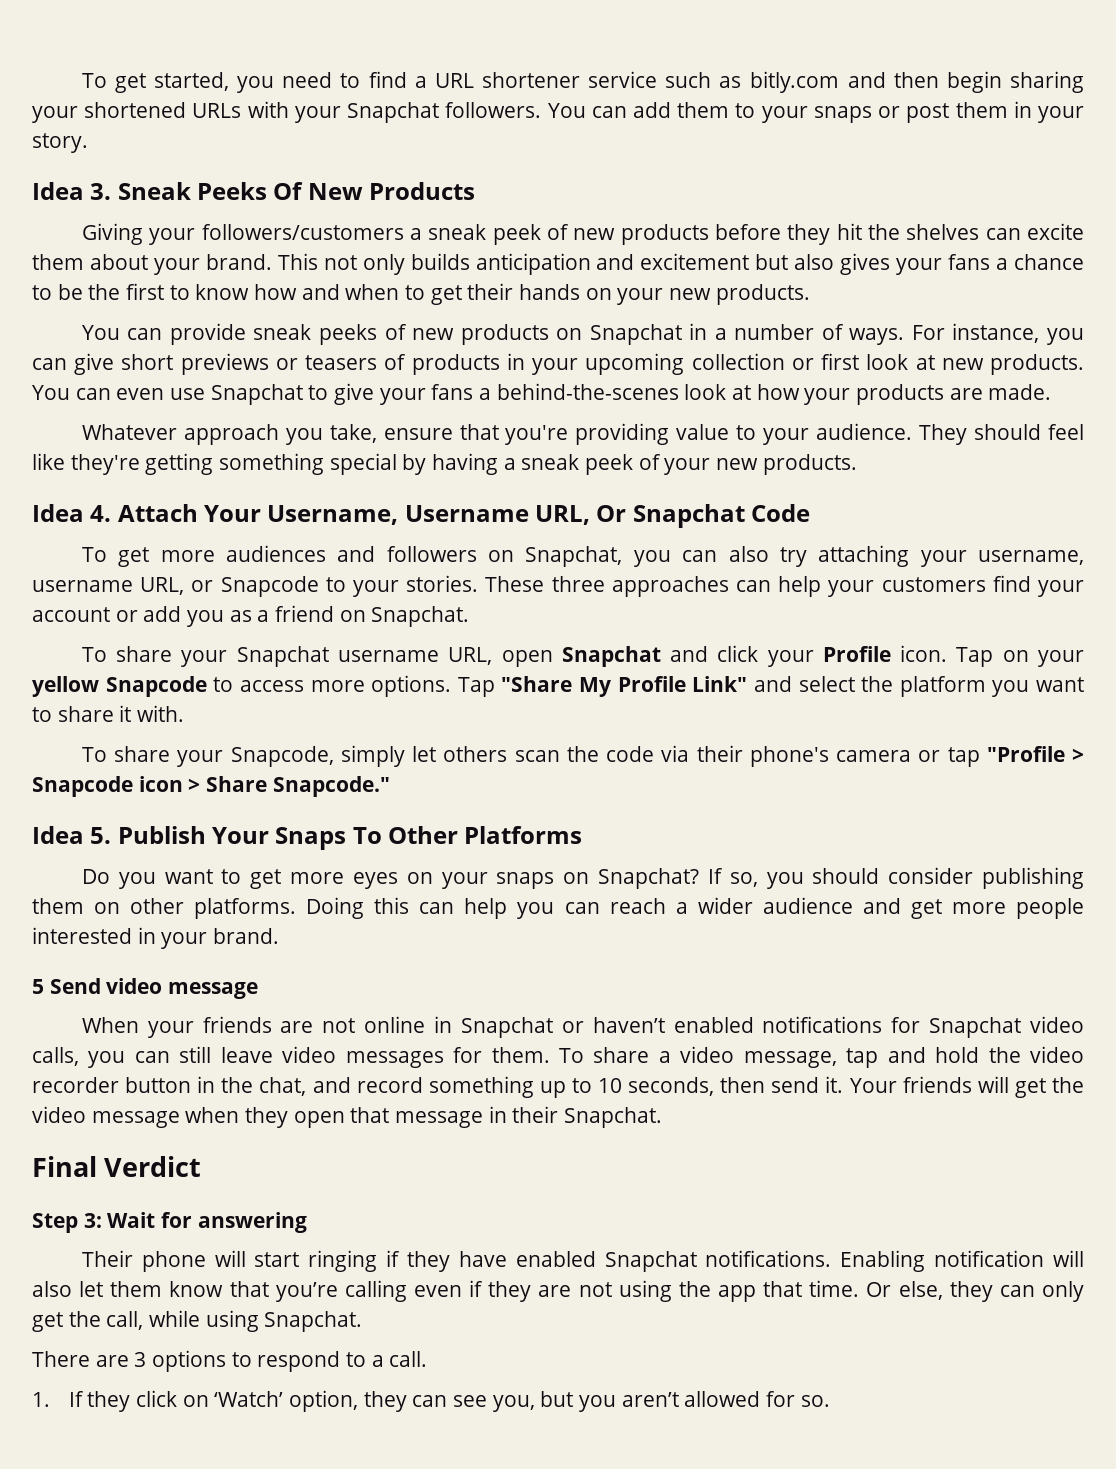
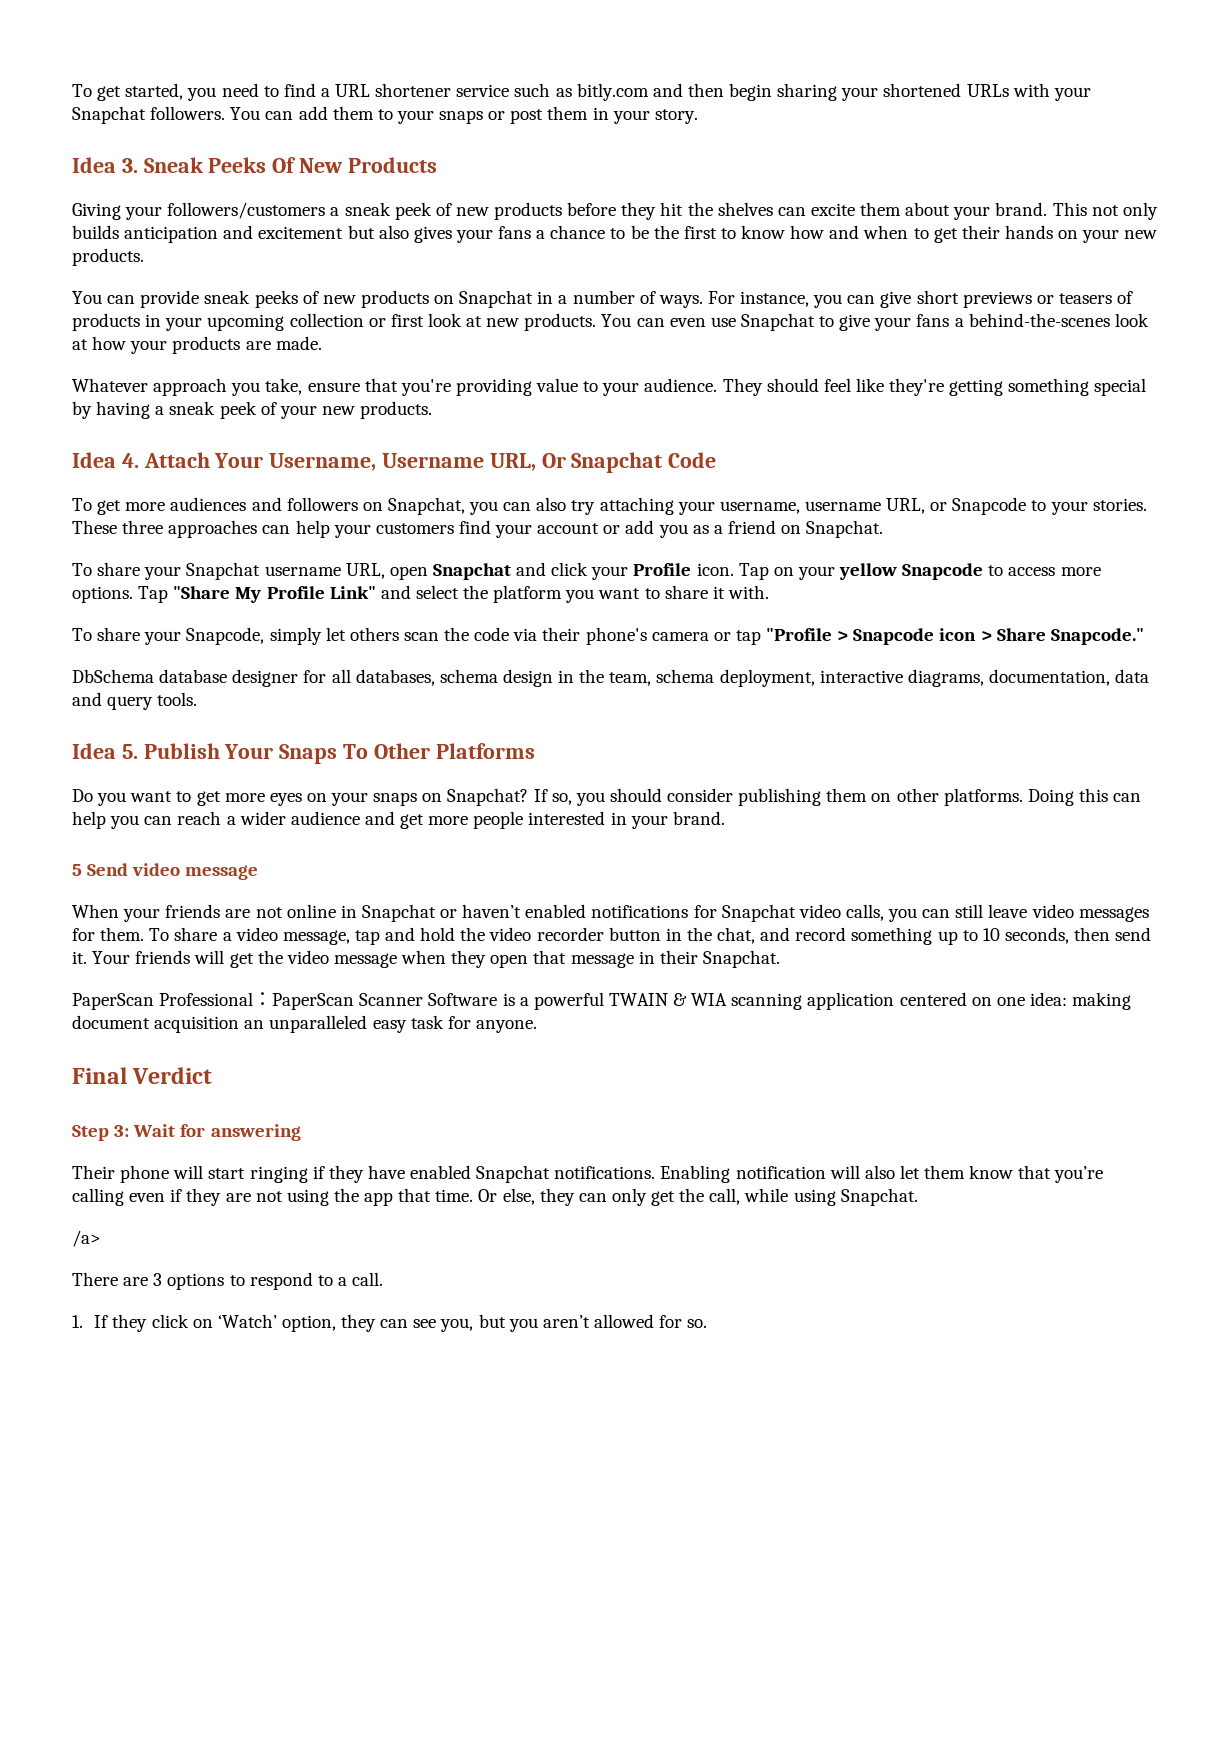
+ DbSchema database designer for all databases, schema design in the team, schema deployment, interactive diagrams, documentation, data and query tools.
+ PaperScan Professional：PaperScan Scanner Software is a powerful TWAIN & WIA scanning application centered on one idea: making document acquisition an unparalleled easy task for anyone.
+ /a>

